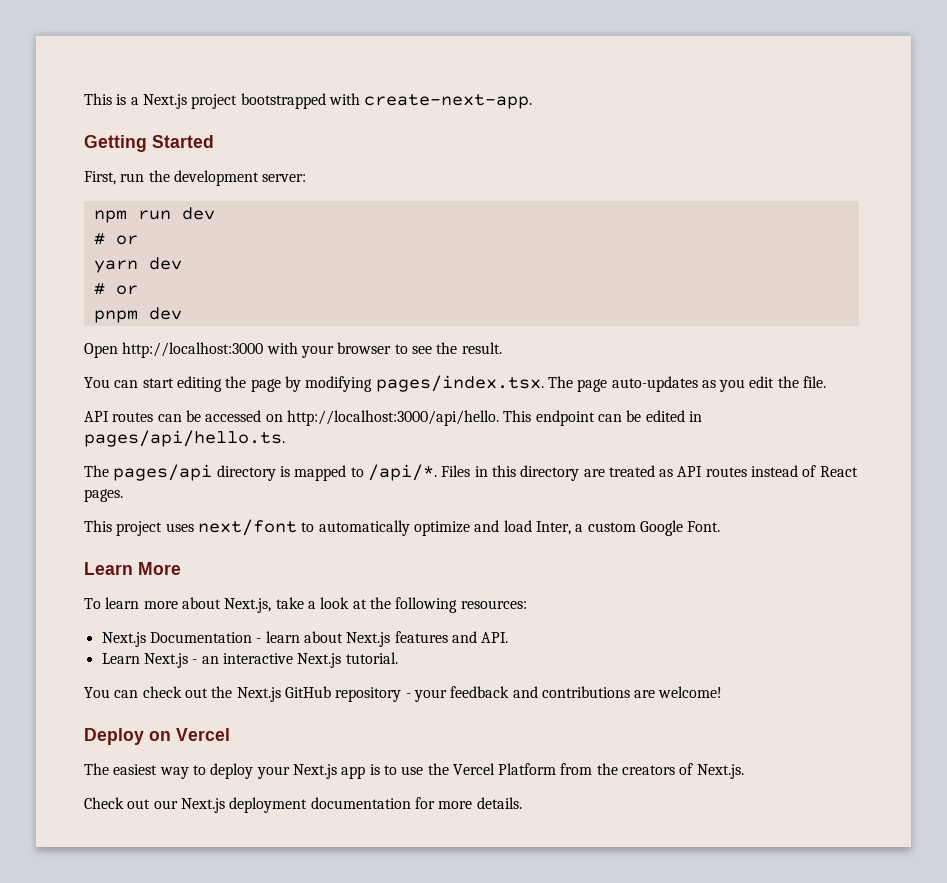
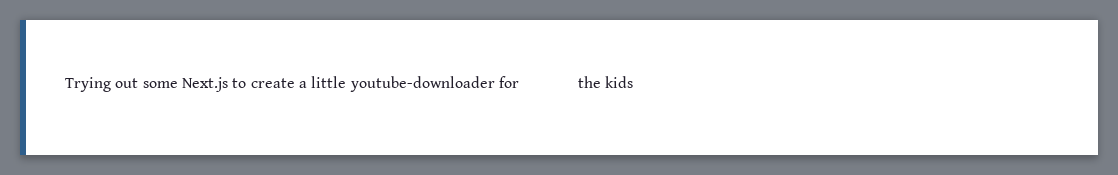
- This is a Next.js project bootstrapped with create-next-app.
- Getting Started
- First, run the development server:
- npm run dev
- # or
- yarn dev
- # or
- pnpm dev
- Open http://localhost:3000 with your browser to see the result.
- You can start editing the page by modifying pages/index.tsx. The page auto-updates as you edit the file.
- API routes can be accessed on http://localhost:3000/api/hello. This endpoint can be edited in pages/api/hello.ts.
- The pages/api directory is mapped to /api/*. Files in this directory are treated as API routes instead of React pages.
- This project uses next/font to automatically optimize and load Inter, a custom Google Font.
- Learn More
- To learn more about Next.js, take a look at the following resources:
- Next.js Documentation - learn about Next.js features and API.
- Learn Next.js - an interactive Next.js tutorial.
- You can check out the Next.js GitHub repository - your feedback and contributions are welcome!
- Deploy on Vercel
- The easiest way to deploy your Next.js app is to use the Vercel Platform from the creators of Next.js.
- Check out our Next.js deployment documentation for more details.
+ Trying out some Next.js to create a little youtube-downloader for the kids

